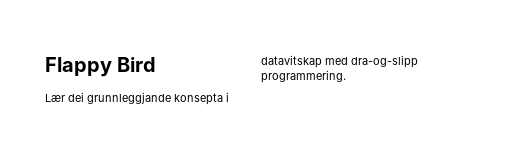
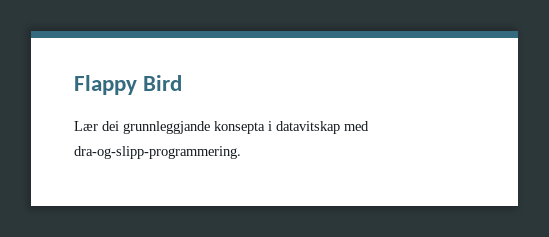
- Lær dei grunnleggjande konsepta i datavitskap med dra-og-slipp programmering.
+ Lær dei grunnleggjande konsepta i datavitskap med dra-og-slipp-programmering.

